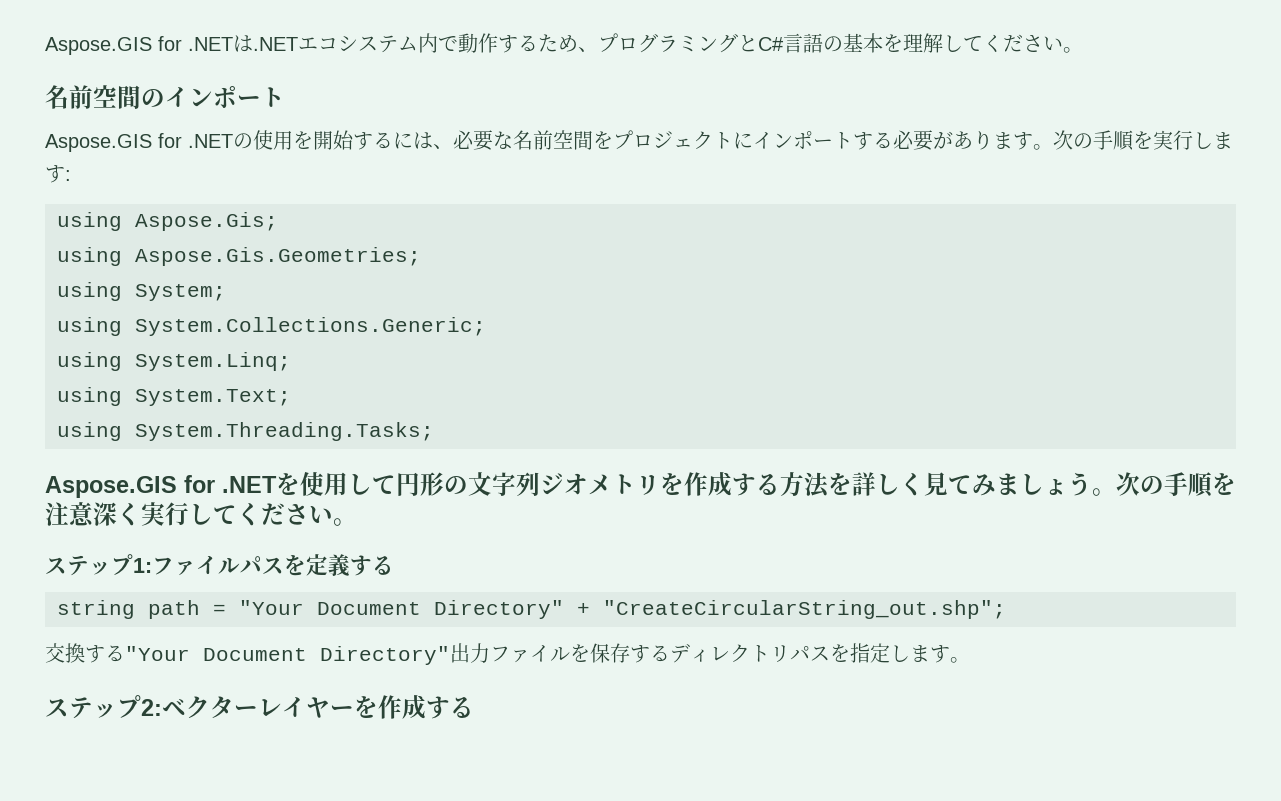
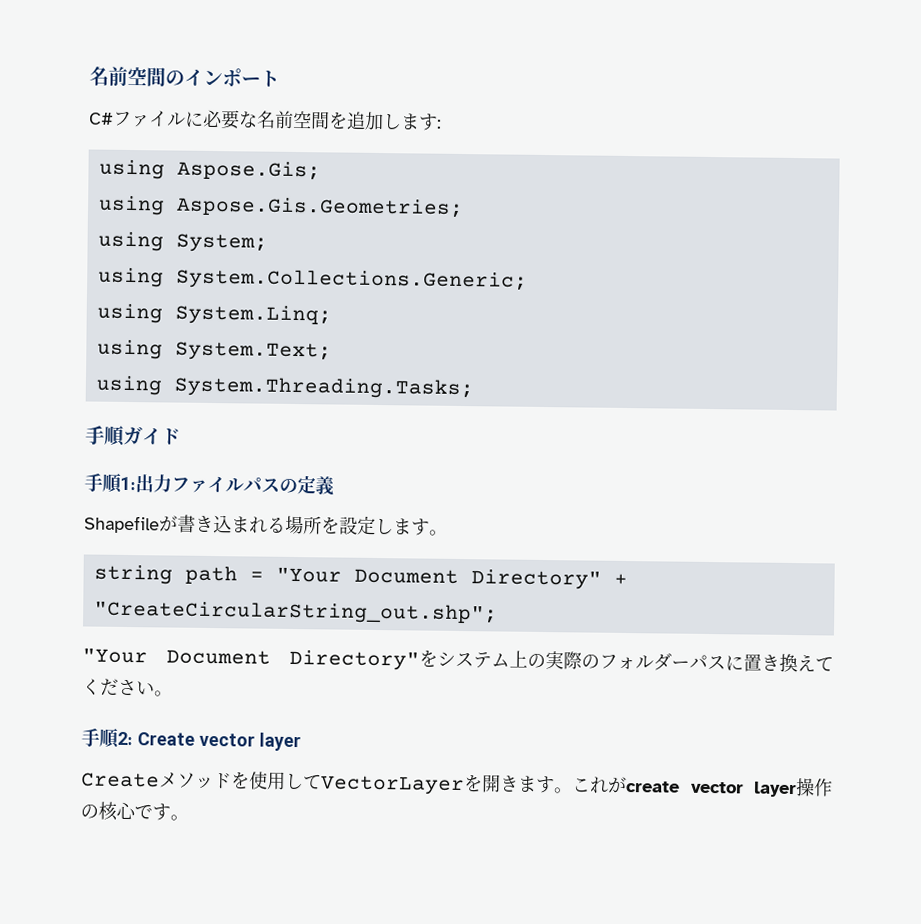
- Aspose.GIS for .NETは.NETエコシステム内で動作するため、プログラミングとC#言語の基本を理解してください。
- Aspose.GIS for .NETの使用を開始するには、必要な名前空間をプロジェクトにインポートする必要があります。次の手順を実行します:
+ C#ファイルに必要な名前空間を追加します:
- Aspose.GIS for .NETを使用して円形の文字列ジオメトリを作成する方法を詳しく見てみましょう。次の手順を注意深く実行してください。
- ステップ1:ファイルパスを定義する
+ 手順ガイド
+ 手順1:出力ファイルパスの定義
+ Shapefileが書き込まれる場所を設定します。
- 交換する"Your Document Directory"出力ファイルを保存するディレクトリパスを指定します。
- ステップ2:ベクターレイヤーを作成する
+ "Your Document Directory"をシステム上の実際のフォルダーパスに置き換えてください。
+ 手順2: Create vector layer
+ Createメソッドを使用してVectorLayerを開きます。これがcreate vector layer操作の核心です。

